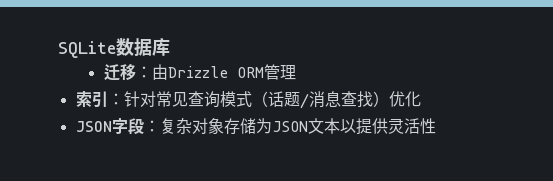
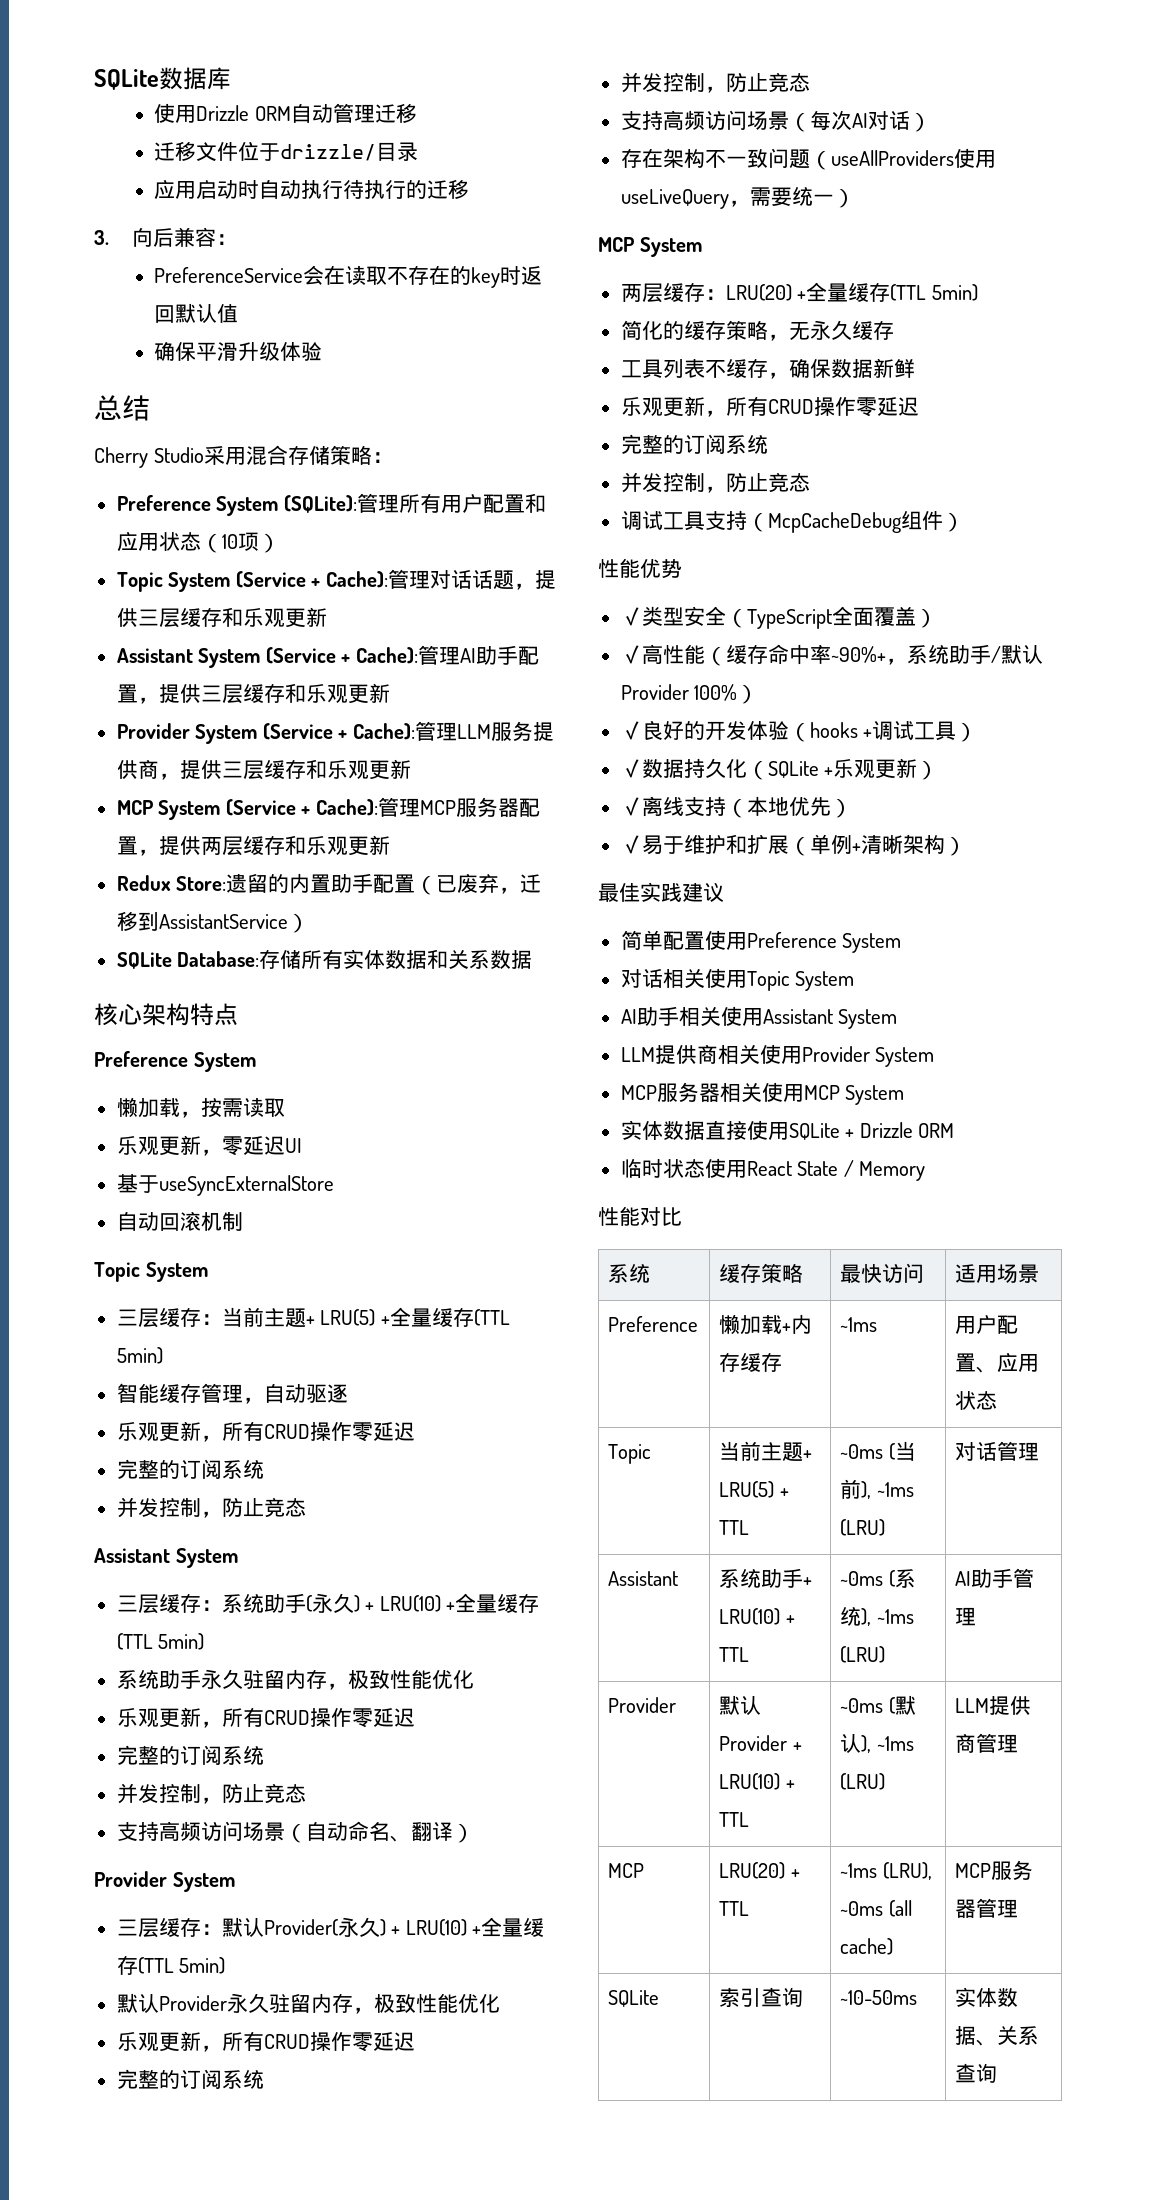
- 迁移：由Drizzle ORM管理
- 索引：针对常见查询模式（话题/消息查找）优化
- JSON字段：复杂对象存储为JSON文本以提供灵活性
+ 使用Drizzle ORM自动管理迁移
+ 迁移文件位于drizzle/目录
+ 应用启动时自动执行待执行的迁移
+ 3.向后兼容：
+ PreferenceService会在读取不存在的key时返回默认值
+ 确保平滑升级体验
+ 总结
+ Cherry Studio采用混合存储策略：
+ Preference System (SQLite):管理所有用户配置和应用状态（10项）
+ Topic System (Service + Cache):管理对话话题，提供三层缓存和乐观更新
+ Assistant System (Service + Cache):管理AI助手配置，提供三层缓存和乐观更新
+ Provider System (Service + Cache):管理LLM服务提供商，提供三层缓存和乐观更新
+ MCP System (Service + Cache):管理MCP服务器配置，提供两层缓存和乐观更新
+ Redux Store:遗留的内置助手配置（已废弃，迁移到AssistantService）
+ SQLite Database:存储所有实体数据和关系数据
+ 核心架构特点
+ Preference System
+ 懒加载，按需读取
+ 乐观更新，零延迟UI
+ 基于useSyncExternalStore
+ 自动回滚机制
+ Topic System
+ 三层缓存：当前主题+ LRU(5) +全量缓存(TTL 5min)
+ 智能缓存管理，自动驱逐
+ 乐观更新，所有CRUD操作零延迟
+ 完整的订阅系统
+ 并发控制，防止竞态
+ Assistant System
+ 三层缓存：系统助手(永久) + LRU(10) +全量缓存(TTL 5min)
+ 系统助手永久驻留内存，极致性能优化
+ 乐观更新，所有CRUD操作零延迟
+ 完整的订阅系统
+ 并发控制，防止竞态
+ 支持高频访问场景（自动命名、翻译）
+ Provider System
+ 三层缓存：默认Provider(永久) + LRU(10) +全量缓存(TTL 5min)
+ 默认Provider永久驻留内存，极致性能优化
+ 乐观更新，所有CRUD操作零延迟
+ 完整的订阅系统
+ 并发控制，防止竞态
+ 支持高频访问场景（每次AI对话）
+ 存在架构不一致问题（useAllProviders使用useLiveQuery，需要统一）
+ MCP System
+ 两层缓存：LRU(20) +全量缓存(TTL 5min)
+ 简化的缓存策略，无永久缓存
+ 工具列表不缓存，确保数据新鲜
+ 乐观更新，所有CRUD操作零延迟
+ 完整的订阅系统
+ 并发控制，防止竞态
+ 调试工具支持（McpCacheDebug组件）
+ 性能优势
+ ✓类型安全（TypeScript全面覆盖）
+ ✓高性能（缓存命中率~90%+，系统助手/默认Provider 100%）
+ ✓良好的开发体验（hooks +调试工具）
+ ✓数据持久化（SQLite +乐观更新）
+ ✓离线支持（本地优先）
+ ✓易于维护和扩展（单例+清晰架构）
+ 最佳实践建议
+ 简单配置使用Preference System
+ 对话相关使用Topic System
+ AI助手相关使用Assistant System
+ LLM提供商相关使用Provider System
+ MCP服务器相关使用MCP System
+ 实体数据直接使用SQLite + Drizzle ORM
+ 临时状态使用React State / Memory
+ 性能对比
+ 系统 | 缓存策略 | 最快访问 | 适用场景
+ Preference | 懒加载+内存缓存 | ~1ms | 用户配置、应用状态
+ Topic | 当前主题+ LRU(5) + TTL | ~0ms (当前), ~1ms (LRU) | 对话管理
+ Assistant | 系统助手+ LRU(10) + TTL | ~0ms (系统), ~1ms (LRU) | AI助手管理
+ Provider | 默认Provider + LRU(10) + TTL | ~0ms (默认), ~1ms (LRU) | LLM提供商管理
+ MCP | LRU(20) + TTL | ~1ms (LRU), ~0ms (all cache) | MCP服务器管理
+ SQLite | 索引查询 | ~10-50ms | 实体数据、关系查询

